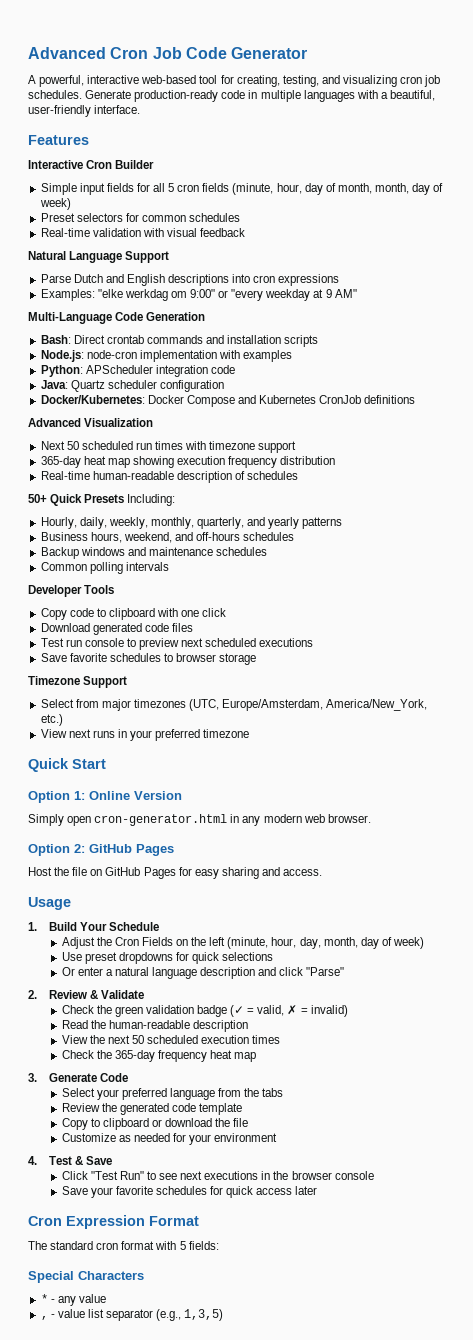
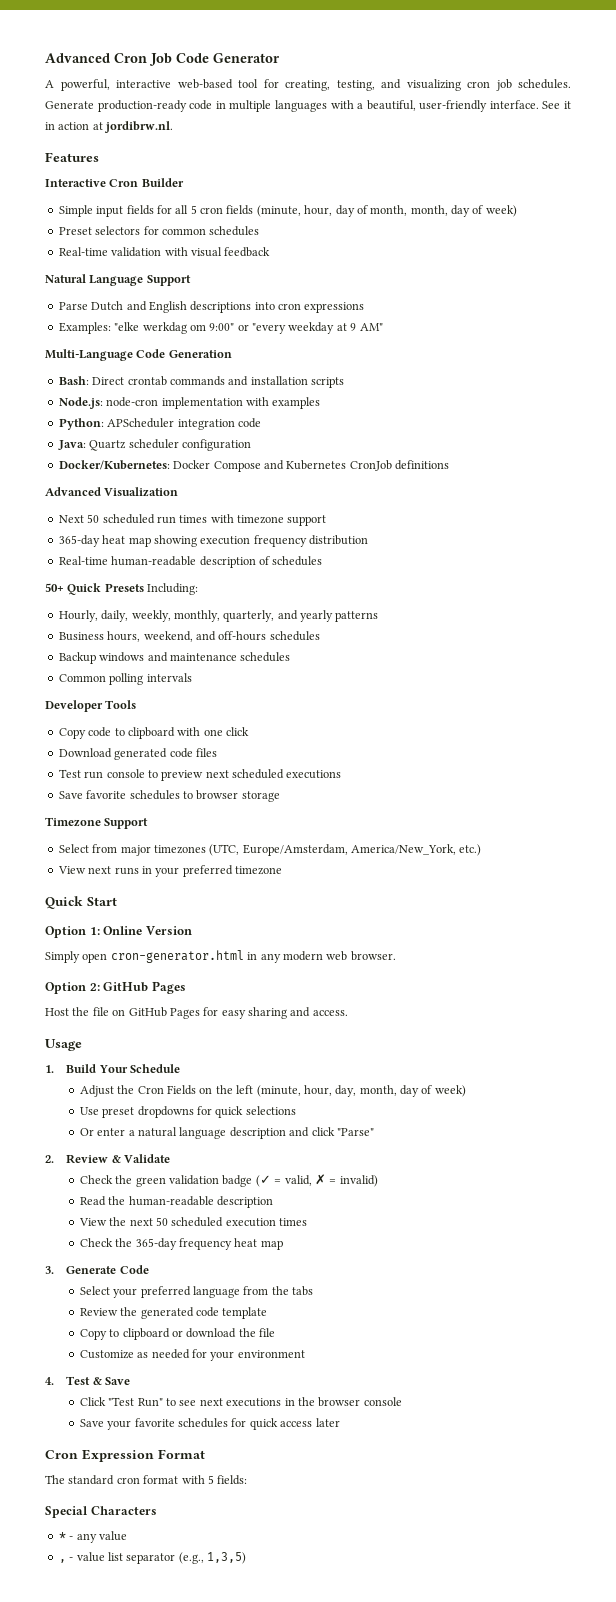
+ See it in action at jordibrw.nl.

